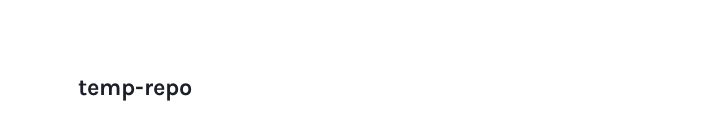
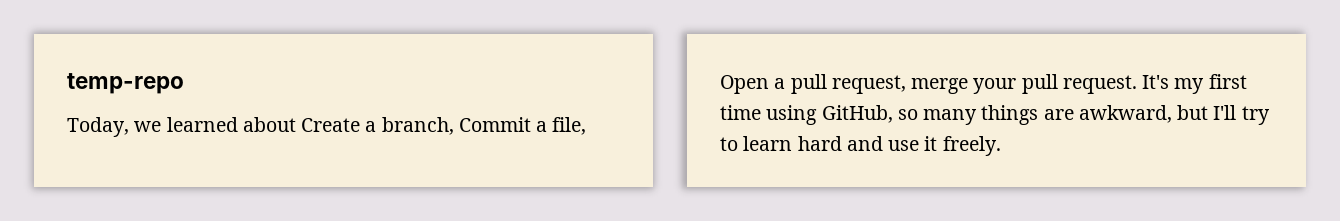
+ Today, we learned about Create a branch, Commit a file, Open a pull request, merge your pull request. It's my first time using GitHub, so many things are awkward, but I'll try to learn hard and use it freely.

